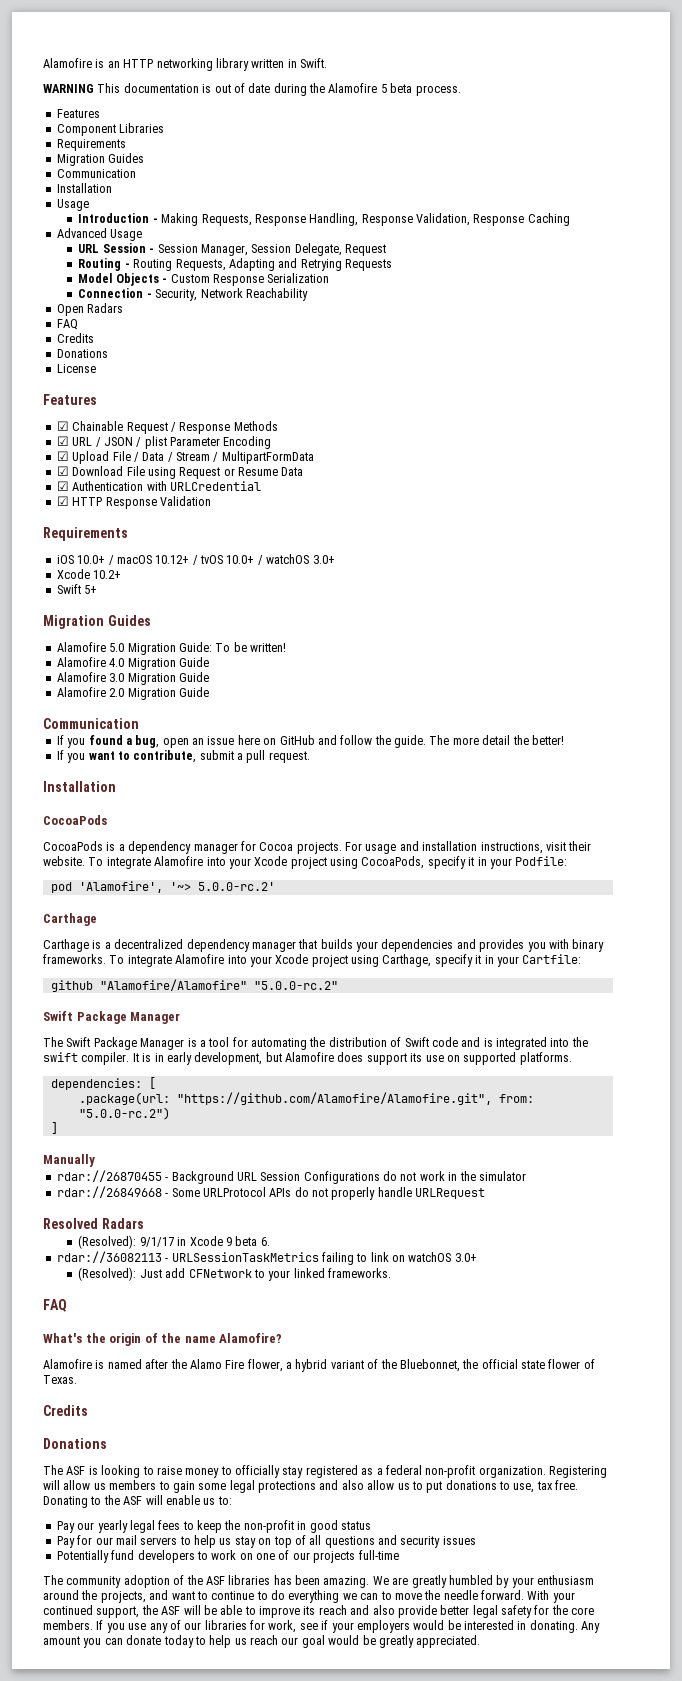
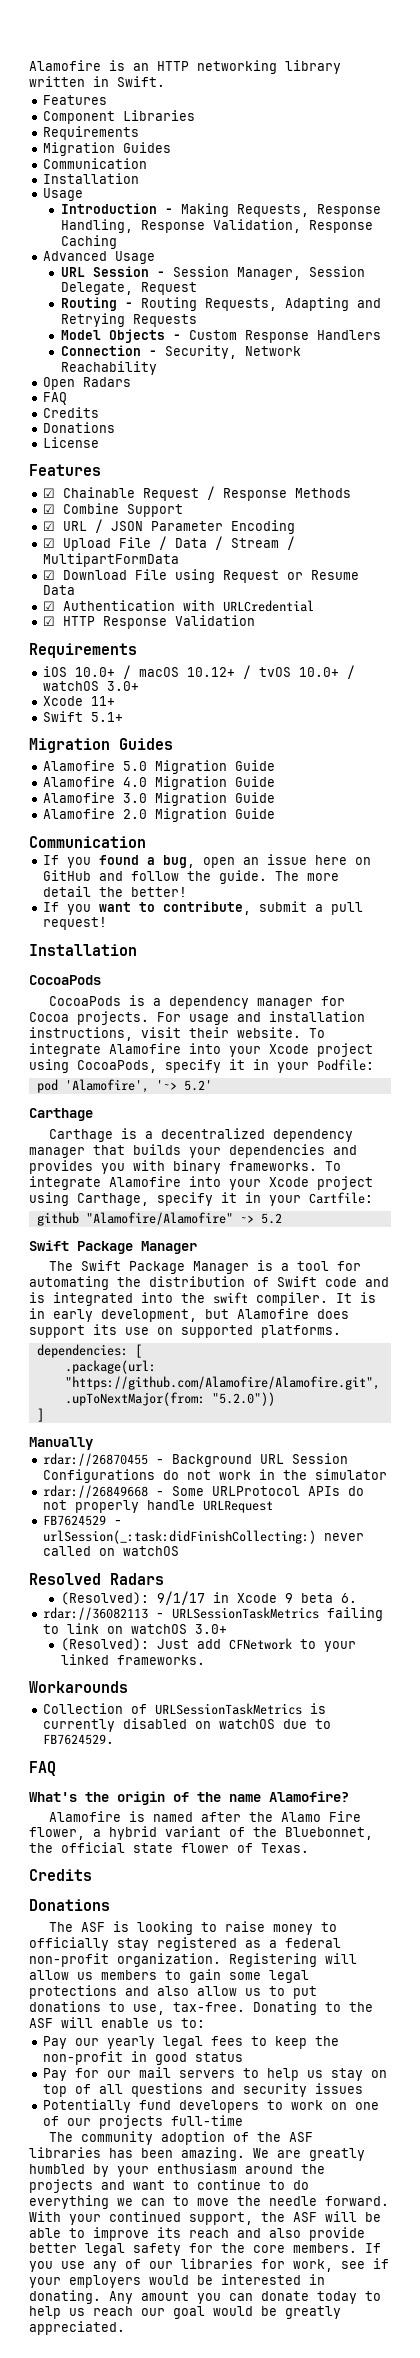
- WARNING This documentation is out of date during the Alamofire 5 beta process.
- Model Objects - Custom Response Serialization
+ Model Objects - Custom Response Handlers
+ ☑ Combine Support
- ☑ URL / JSON / plist Parameter Encoding
+ ☑ URL / JSON Parameter Encoding
- Xcode 10.2+
- Swift 5+
+ Xcode 11+
+ Swift 5.1+
- Alamofire 5.0 Migration Guide: To be written!
+ Alamofire 5.0 Migration Guide
- If you want to contribute, submit a pull request.
+ If you want to contribute, submit a pull request!
- pod 'Alamofire', '~> 5.0.0-rc.2'
+ pod 'Alamofire', '~> 5.2'
- github "Alamofire/Alamofire" "5.0.0-rc.2"
+ github "Alamofire/Alamofire" ~> 5.2
- .package(url: "https://github.com/Alamofire/Alamofire.git", from: "5.0.0-rc.2")
+ .package(url: "https://github.com/Alamofire/Alamofire.git", .upToNextMajor(from: "5.2.0"))
+ FB7624529 - urlSession(_:task:didFinishCollecting:) never called on watchOS
+ Workarounds
+ Collection of URLSessionTaskMetrics is currently disabled on watchOS due to FB7624529.
- Registering will allow us members to gain some legal protections and also allow us to put donations to use, tax free.
+ Registering will allow us members to gain some legal protections and also allow us to put donations to use, tax-free.
- We are greatly humbled by your enthusiasm around the projects, and want to continue to do everything we can to move the needle forward.
+ We are greatly humbled by your enthusiasm around the projects and want to continue to do everything we can to move the needle forward.

